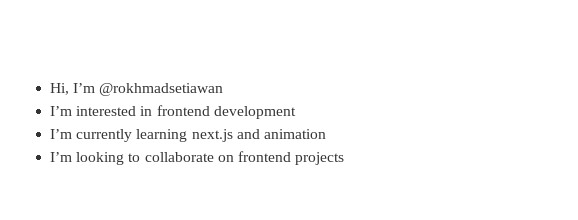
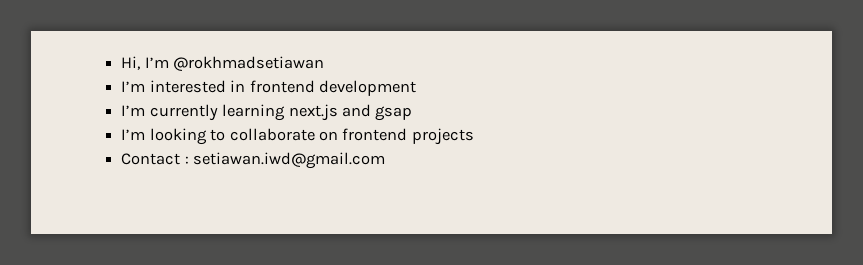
- I’m currently learning next.js and animation
+ I’m currently learning next.js and gsap
+ Contact : setiawan.iwd@gmail.com

